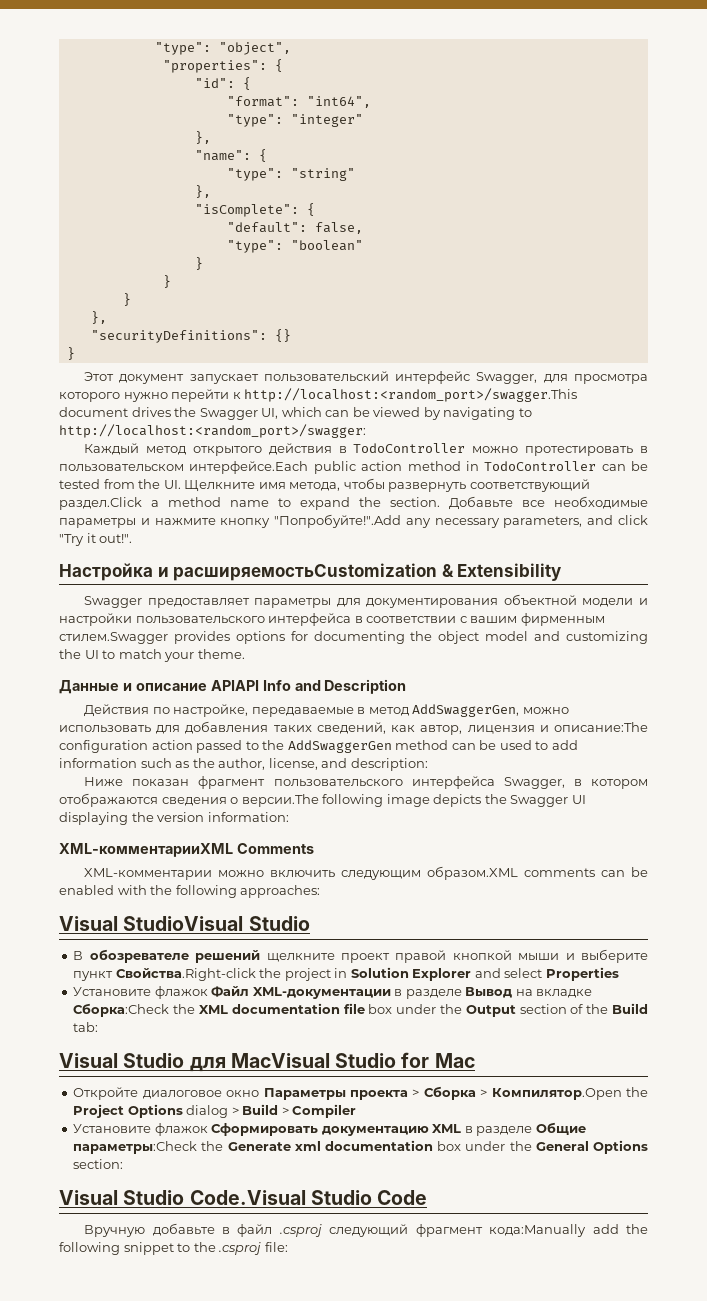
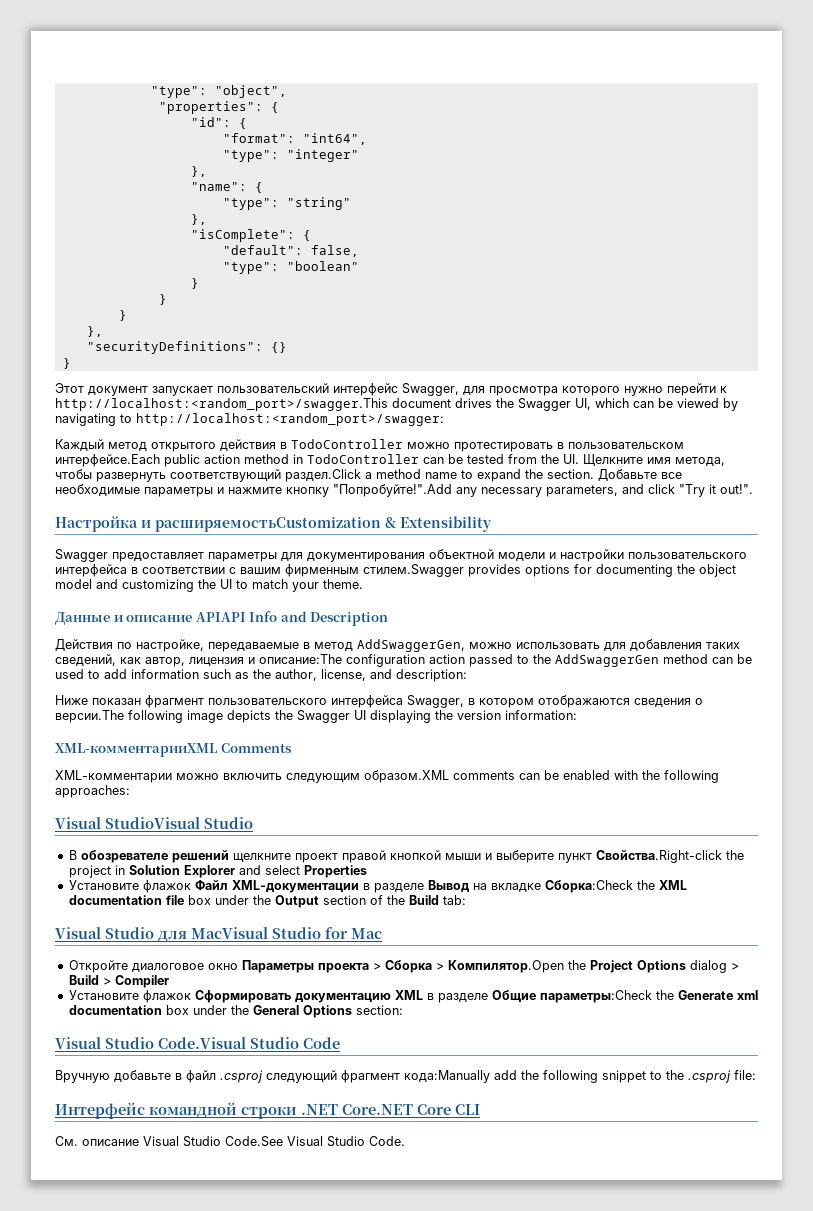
+ Интерфейс командной строки .NET Core.NET Core CLI
+ См. описание Visual Studio Code.See Visual Studio Code.

